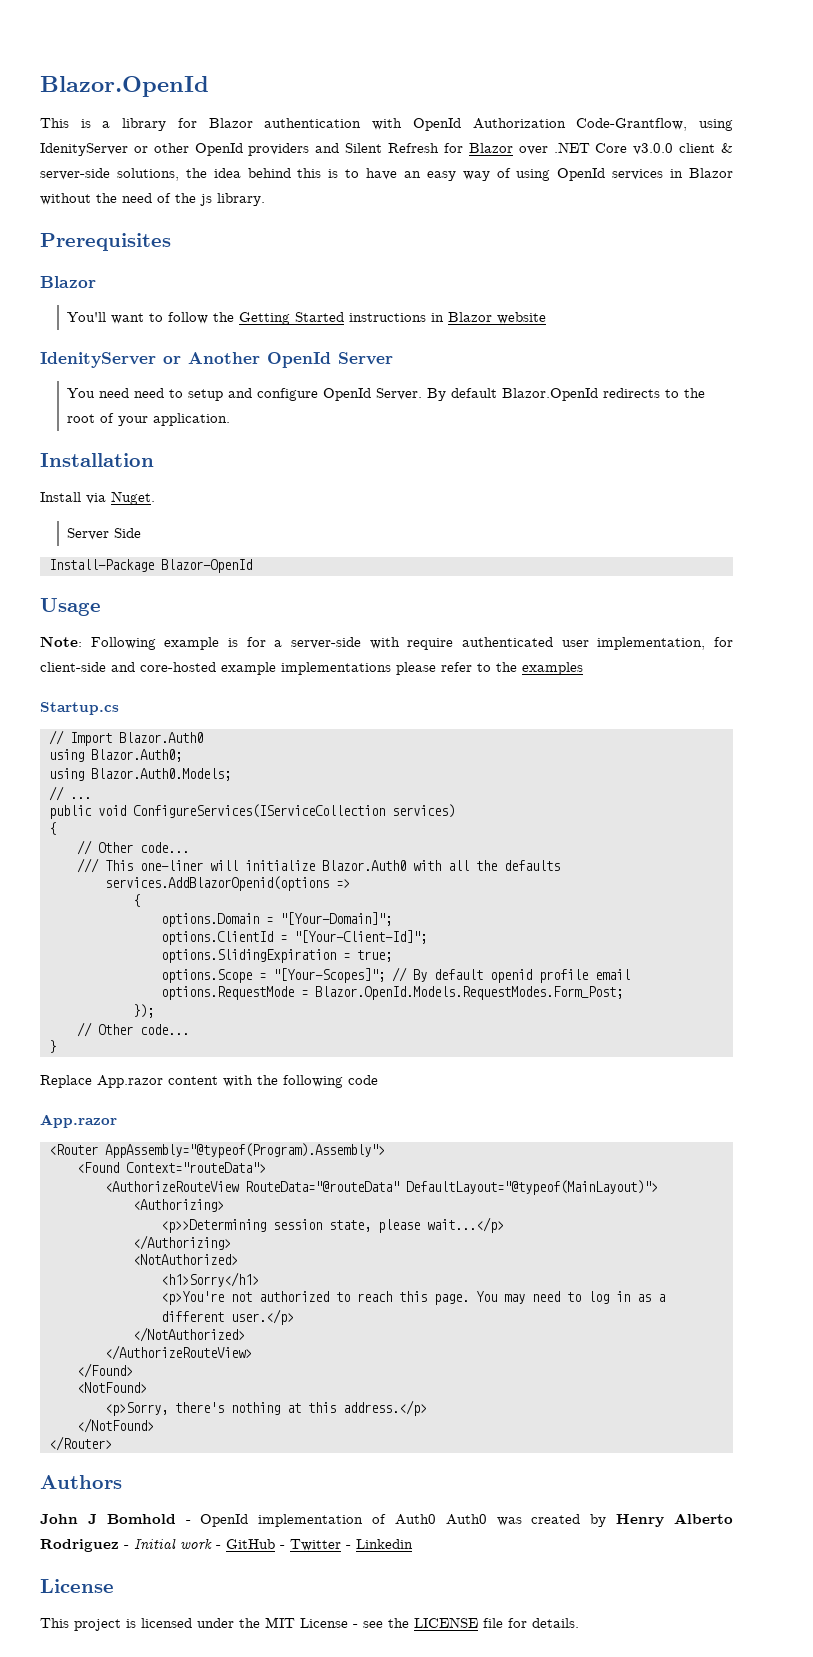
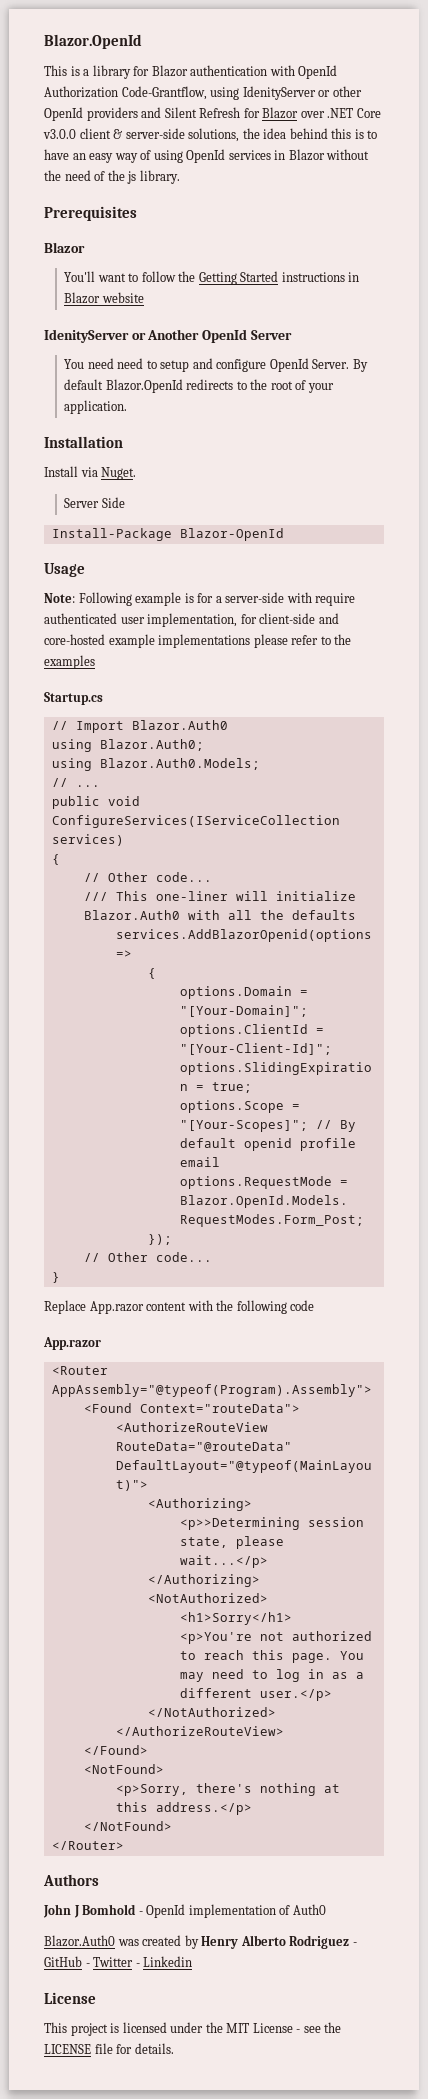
- John J Bomhold - OpenId implementation of Auth0 Auth0 was created by Henry Alberto Rodriguez - Initial work - GitHub - Twitter - Linkedin
+ John J Bomhold - OpenId implementation of Auth0
+ Blazor.Auth0 was created by Henry Alberto Rodriguez - GitHub - Twitter - Linkedin

